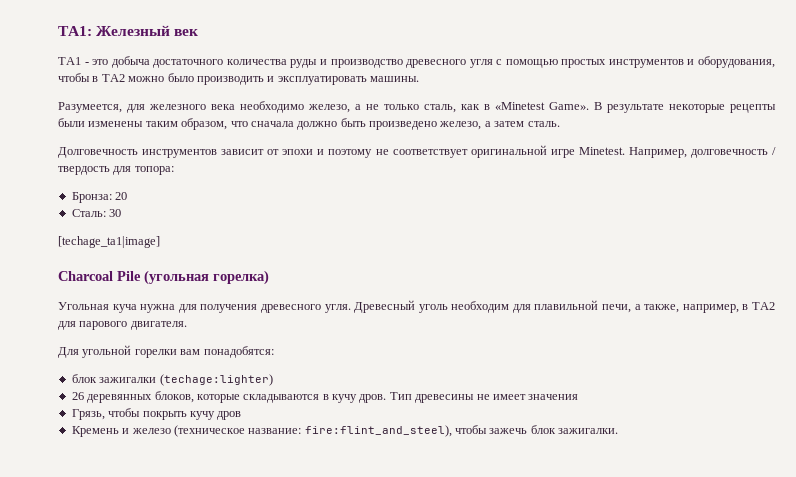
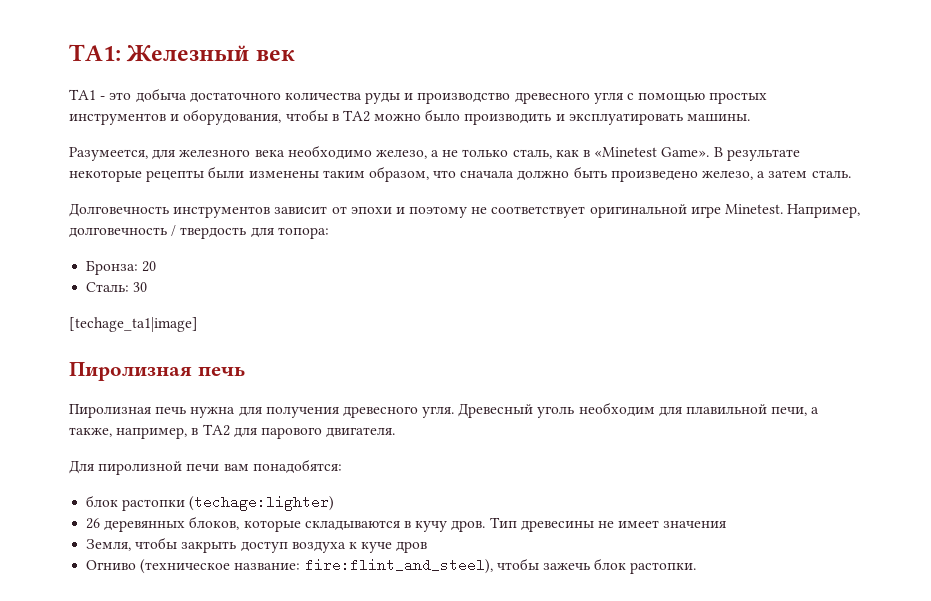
  [techage_ta1|image]
- Charcoal Pile (угольная горелка)
- Угольная куча нужна для получения древесного угля.
+ Пиролизная печь
+ Пиролизная печь нужна для получения древесного угля.
- Для угольной горелки вам понадобятся:
+ Для пиролизной печи вам понадобятся:
- блок зажигалки (techage:lighter)
+ блок растопки (techage:lighter)
- Грязь, чтобы покрыть кучу дров
- Кремень и железо (техническое название: fire:flint_and_steel), чтобы зажечь блок зажигалки.
+ Земля, чтобы закрыть доступ воздуха к куче дров
+ Огниво (техническое название: fire:flint_and_steel), чтобы зажечь блок растопки.

